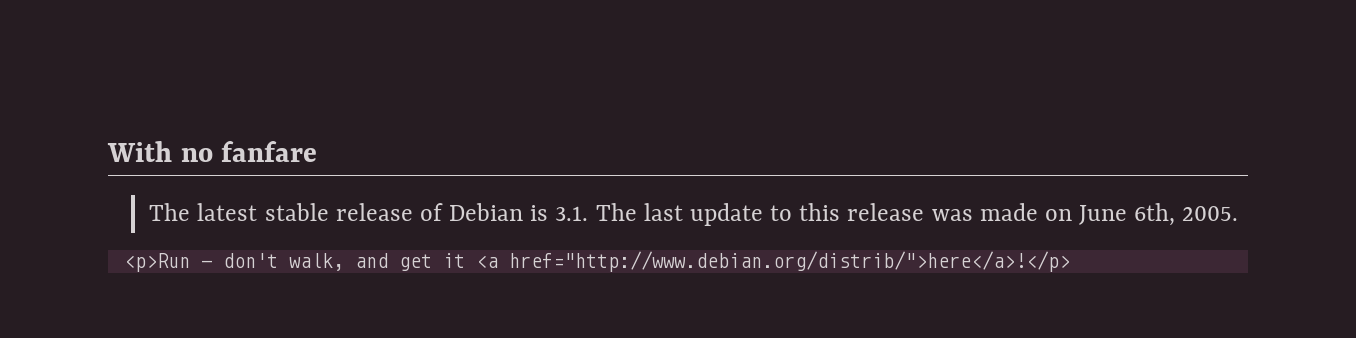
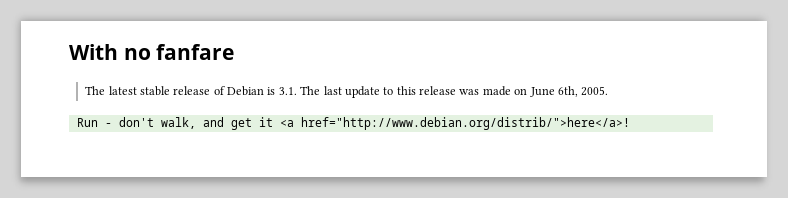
- <p>Run - don't walk, and get it <a href="http://www.debian.org/distrib/">here</a>!</p>
+ Run - don't walk, and get it <a href="http://www.debian.org/distrib/">here</a>!

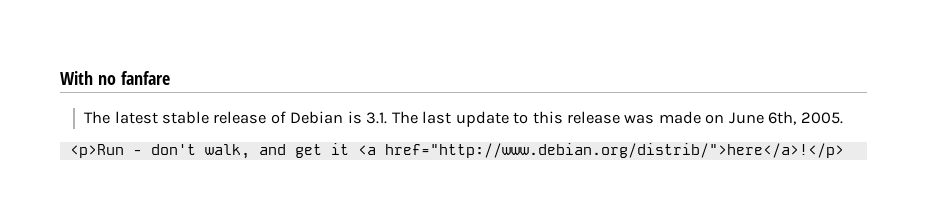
- Run - don't walk, and get it <a href="http://www.debian.org/distrib/">here</a>!
+ <p>Run - don't walk, and get it <a href="http://www.debian.org/distrib/">here</a>!</p>

